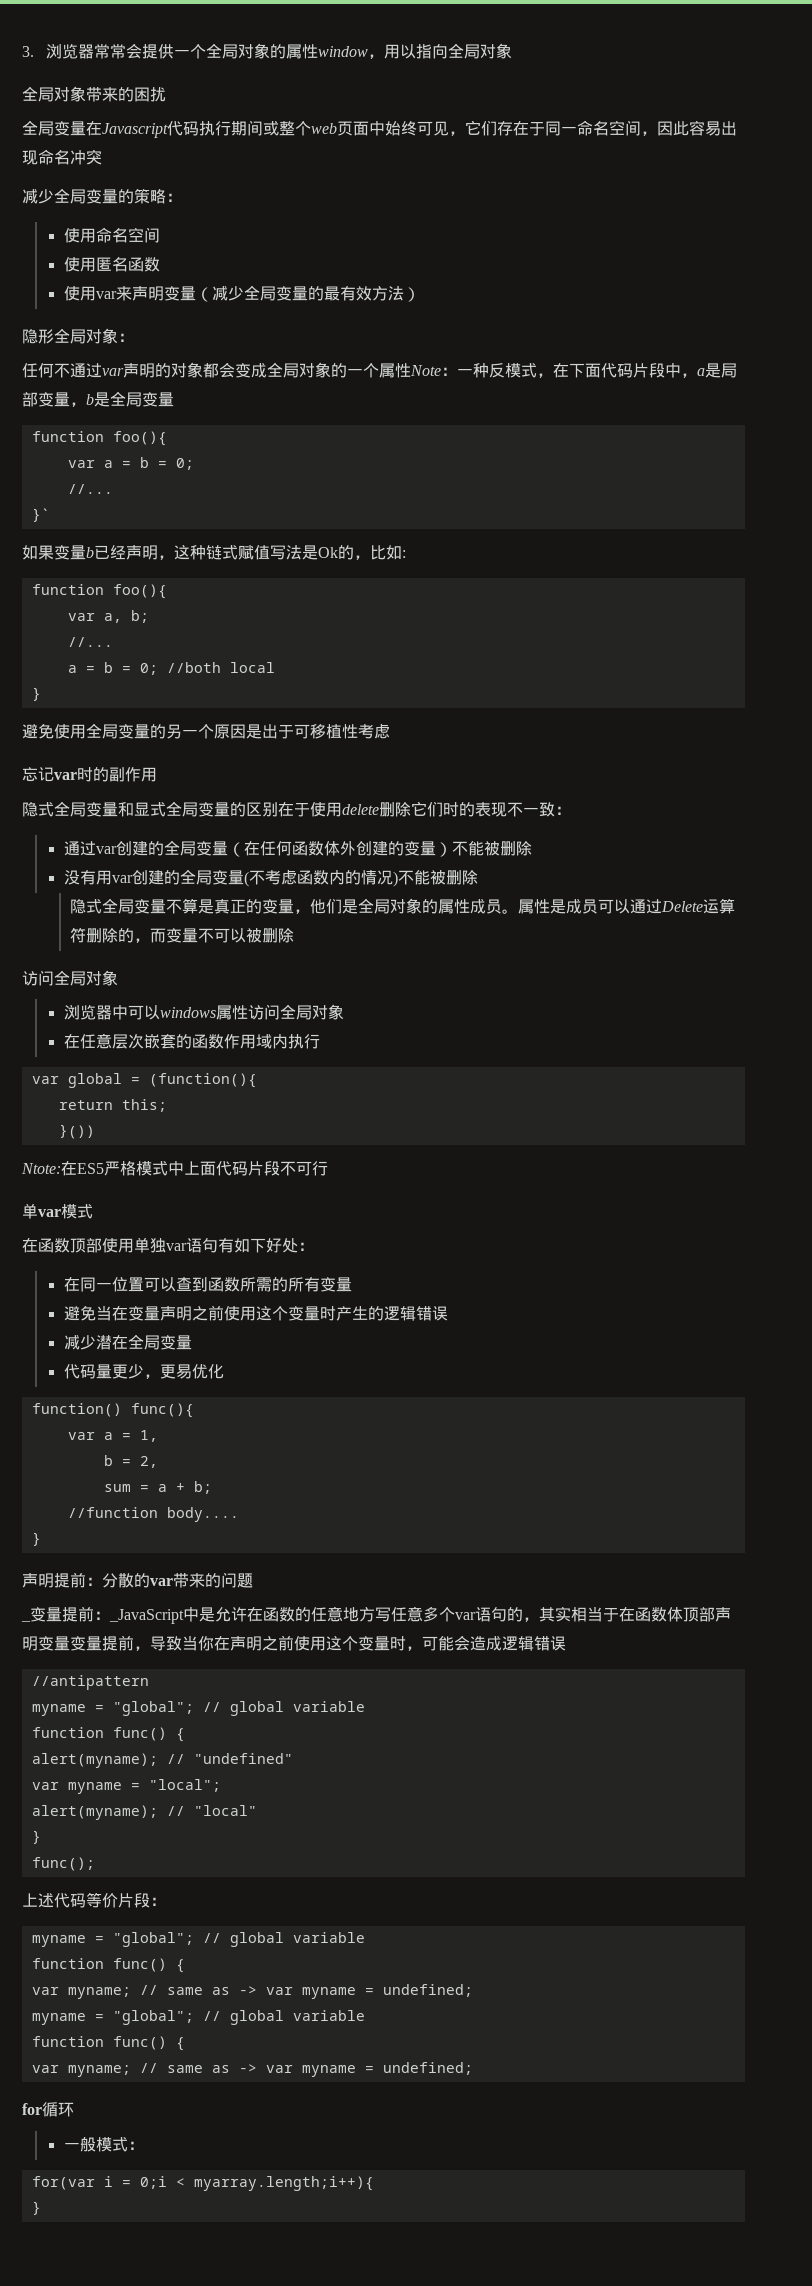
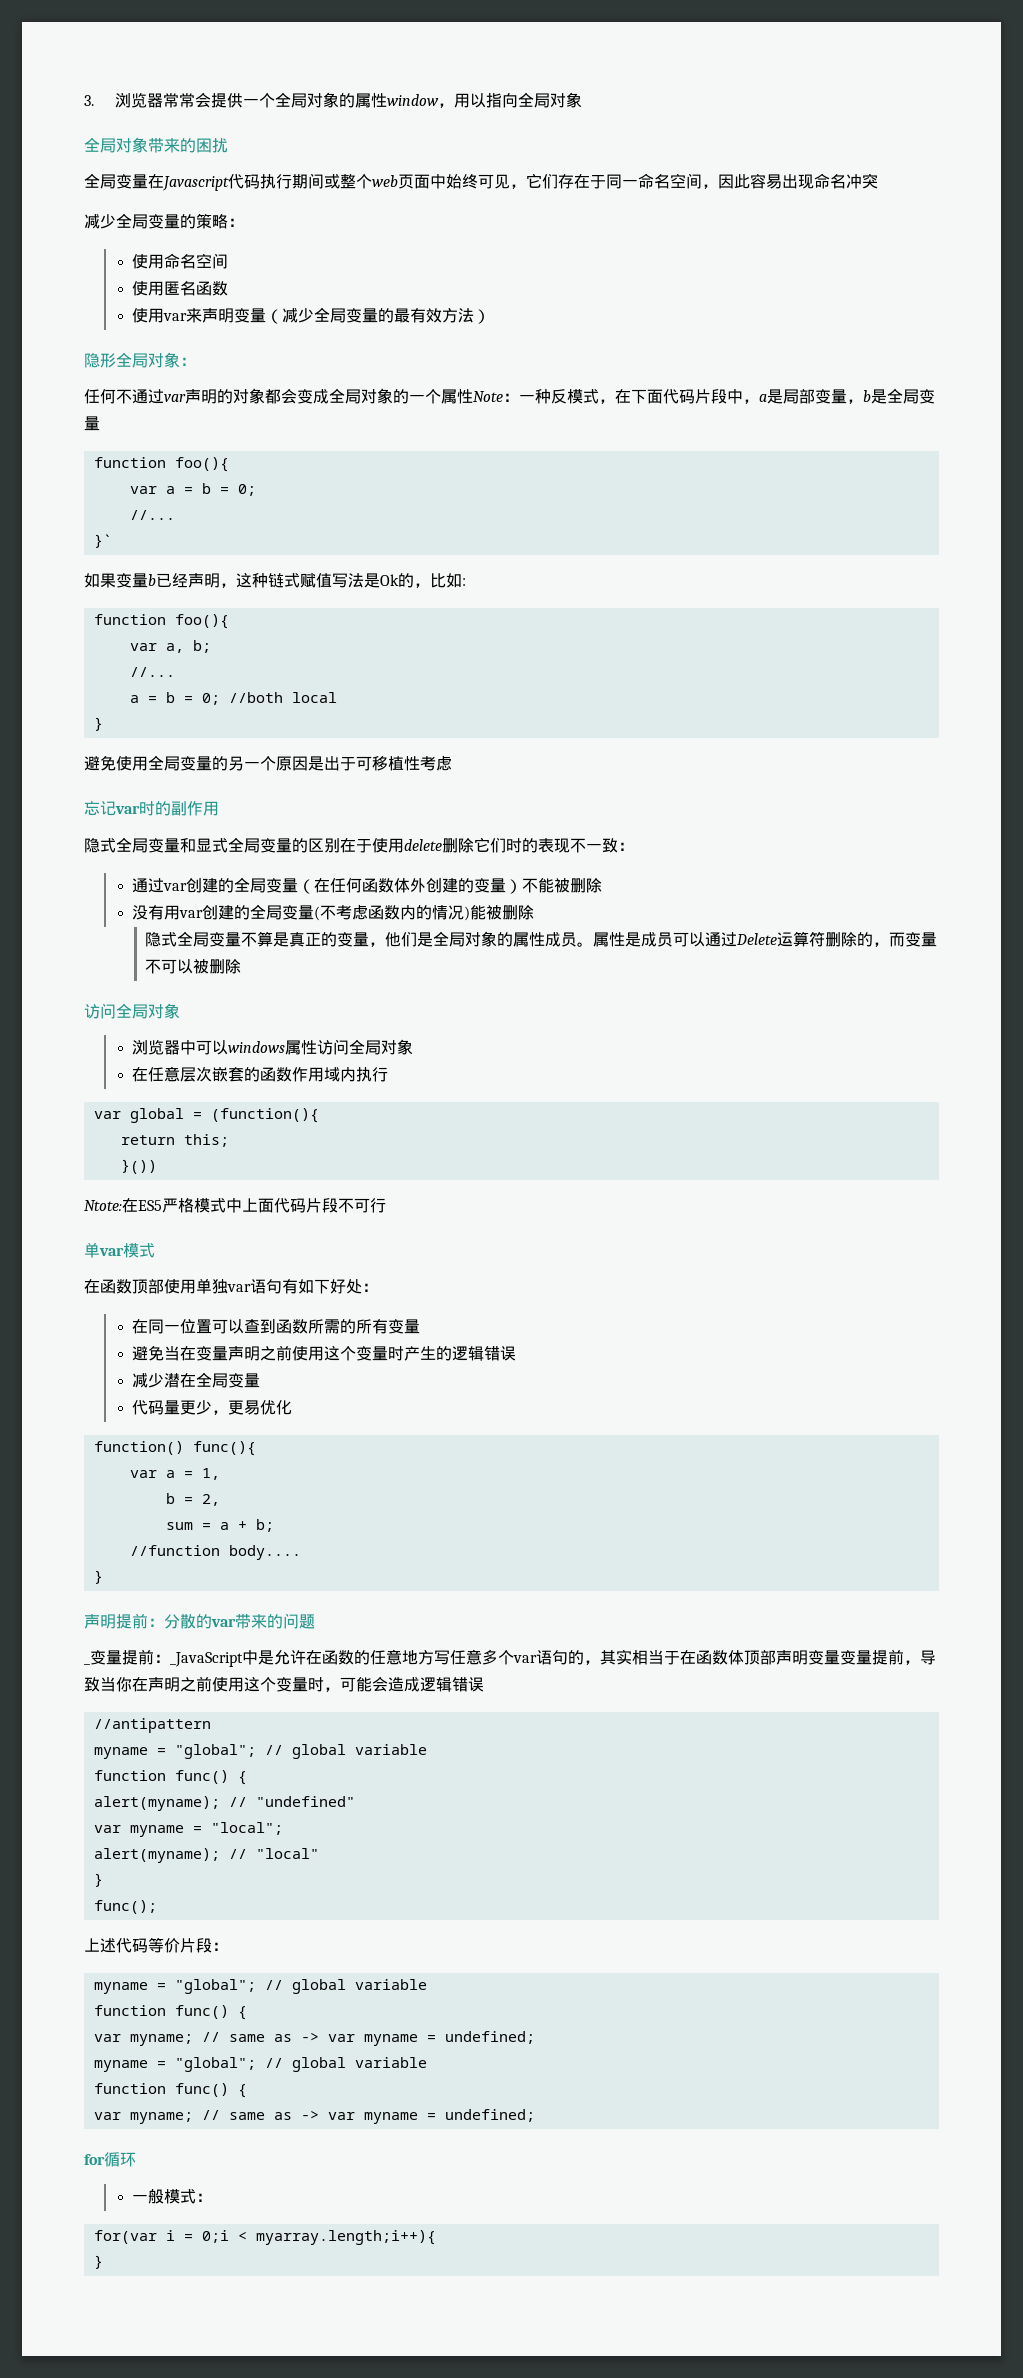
- 没有用var创建的全局变量(不考虑函数内的情况)不能被删除
+ 没有用var创建的全局变量(不考虑函数内的情况)能被删除

